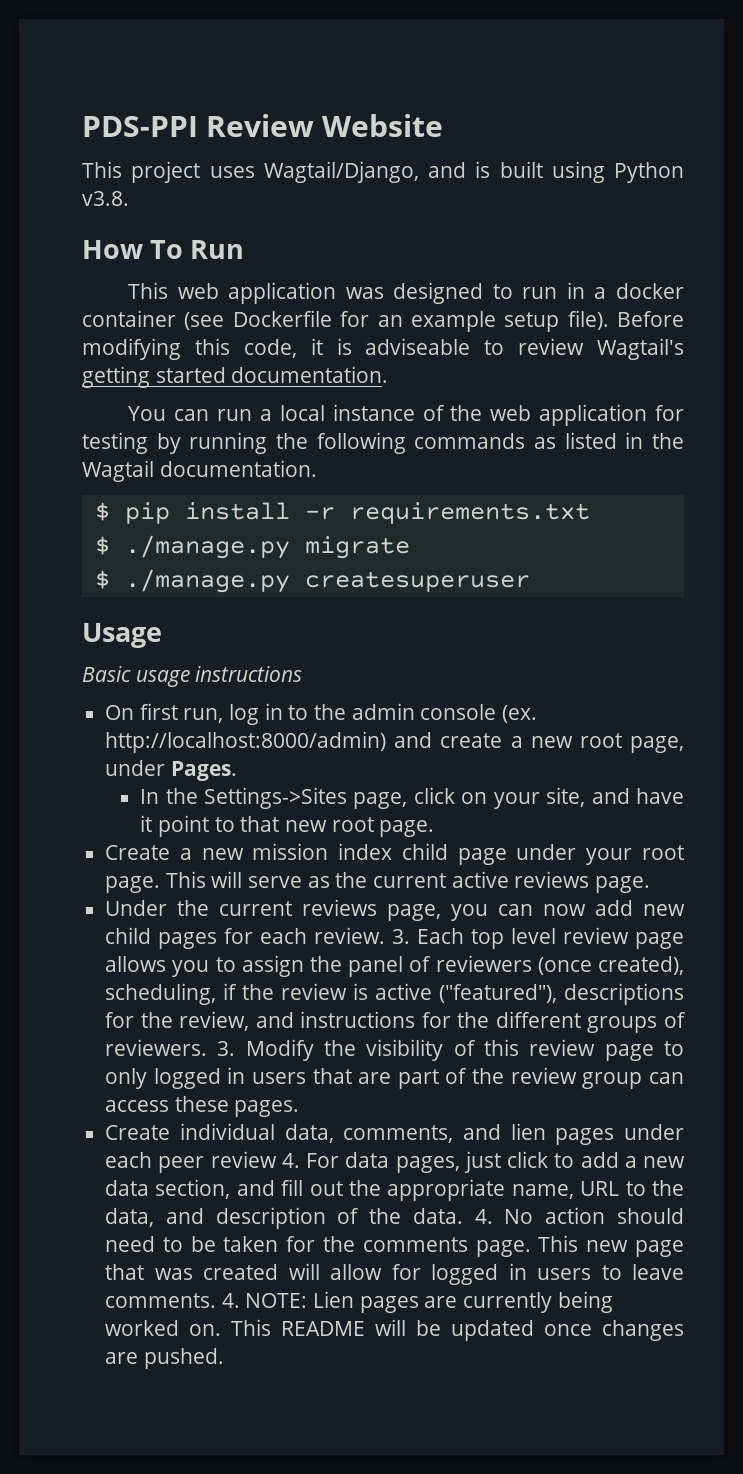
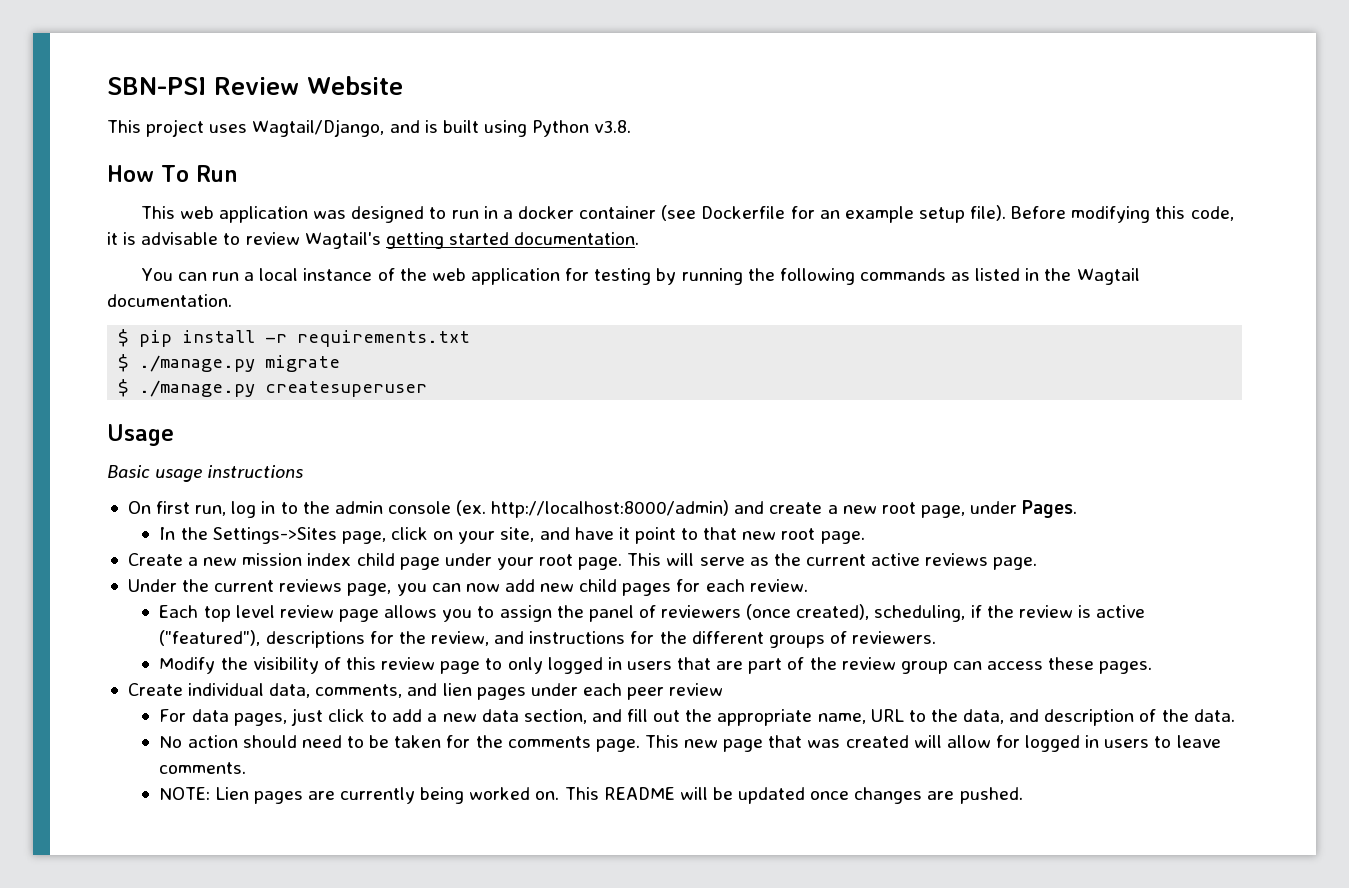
- PDS-PPI Review Website
+ SBN-PSI Review Website
- Before modifying this code, it is adviseable to review Wagtail's getting started documentation.
+ Before modifying this code, it is advisable to review Wagtail's getting started documentation.
- Under the current reviews page, you can now add new child pages for each review. 3. Each top level review page allows you to assign the panel of reviewers (once created), scheduling, if the review is active ("featured"), descriptions for the review, and instructions for the different groups of reviewers. 3. Modify the visibility of this review page to only logged in users that are part of the review group can access these pages.
+ Under the current reviews page, you can now add new child pages for each review.
+ Each top level review page allows you to assign the panel of reviewers (once created), scheduling, if the review is active ("featured"), descriptions for the review, and instructions for the different groups of reviewers.
+ Modify the visibility of this review page to only logged in users that are part of the review group can access these pages.
- Create individual data, comments, and lien pages under each peer review 4. For data pages, just click to add a new data section, and fill out the appropriate name, URL to the data, and description of the data. 4. No action should need to be taken for the comments page.
+ Create individual data, comments, and lien pages under each peer review
+ For data pages, just click to add a new data section, and fill out the appropriate name, URL to the data, and description of the data.
+ No action should need to be taken for the comments page.
- This new page that was created will allow for logged in users to leave comments. 4. NOTE: Lien pages are currently being worked on.
+ This new page that was created will allow for logged in users to leave comments.
+ NOTE: Lien pages are currently being worked on.

